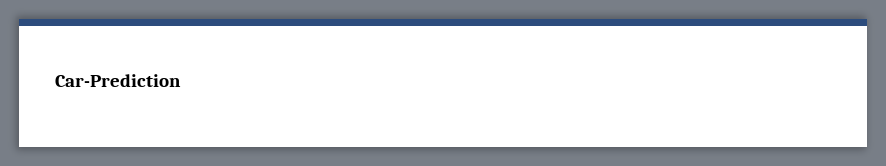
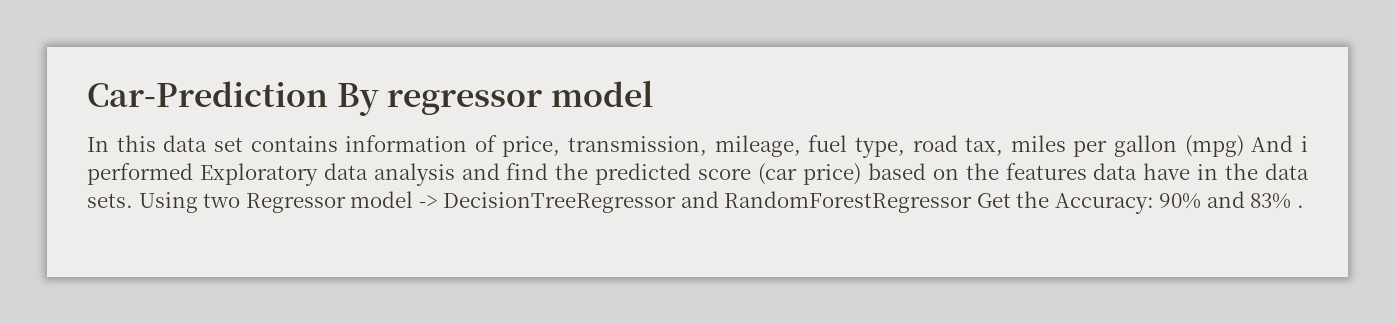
- Car-Prediction
+ Car-Prediction By regressor model
+ In this data set contains information of price, transmission, mileage, fuel type, road tax, miles per gallon (mpg) And i performed Exploratory data analysis and find the predicted score (car price) based on the features data have in the data sets. Using two Regressor model -> DecisionTreeRegressor and RandomForestRegressor Get the Accuracy: 90% and 83% .

